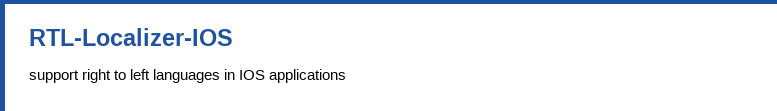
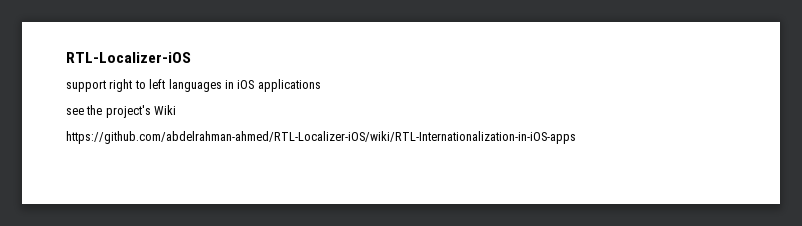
- RTL-Localizer-IOS
+ RTL-Localizer-iOS
- support right to left languages in IOS applications
+ support right to left languages in iOS applications
+ see the project's Wiki
+ https://github.com/abdelrahman-ahmed/RTL-Localizer-iOS/wiki/RTL-Internationalization-in-iOS-apps

